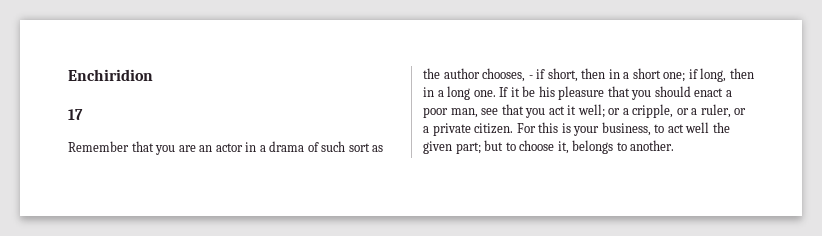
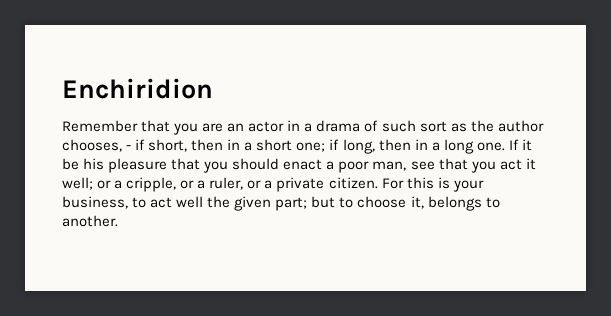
- 17

